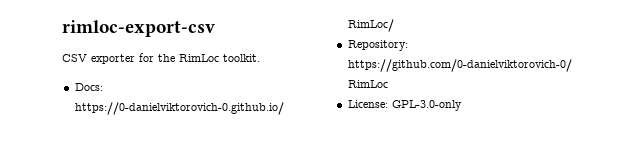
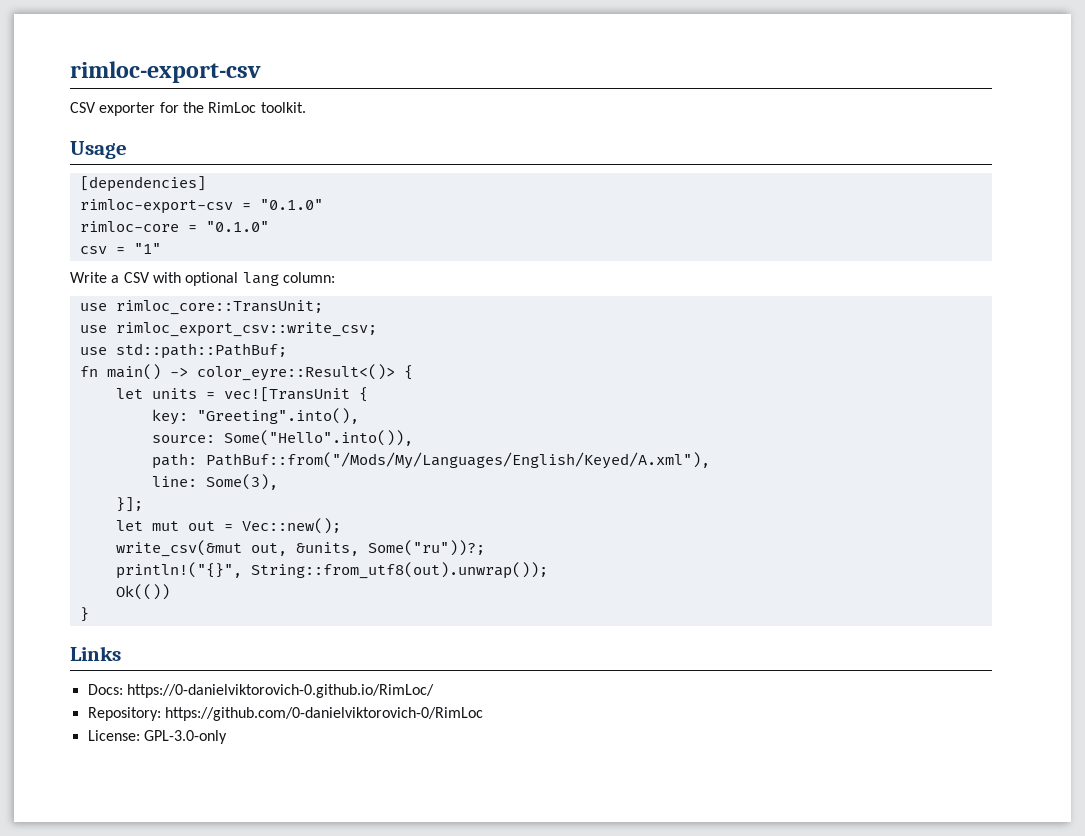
+ Usage
+ [dependencies]
+ rimloc-export-csv = "0.1.0"
+ rimloc-core = "0.1.0"
+ csv = "1"
+ Write a CSV with optional lang column:
+ use rimloc_core::TransUnit;
+ use rimloc_export_csv::write_csv;
+ use std::path::PathBuf;
+ fn main() -> color_eyre::Result<()> {
+ let units = vec![TransUnit {
+ key: "Greeting".into(),
+ source: Some("Hello".into()),
+ path: PathBuf::from("/Mods/My/Languages/English/Keyed/A.xml"),
+ line: Some(3),
+ }];
+ let mut out = Vec::new();
+ write_csv(&mut out, &units, Some("ru"))?;
+ println!("{}", String::from_utf8(out).unwrap());
+ Ok(())
+ }
+ Links

